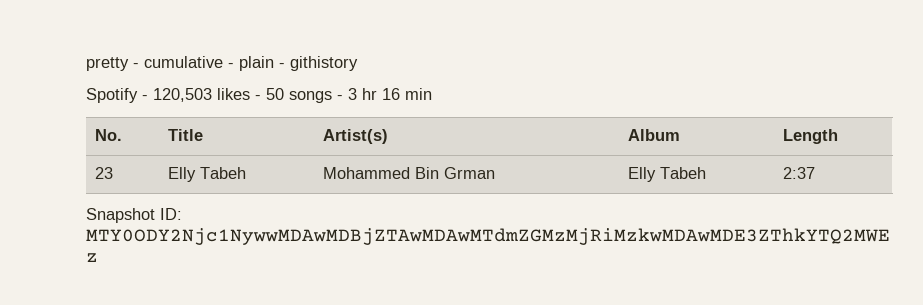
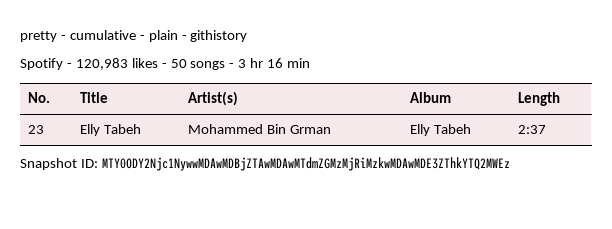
- Spotify - 120,503 likes - 50 songs - 3 hr 16 min
+ Spotify - 120,983 likes - 50 songs - 3 hr 16 min

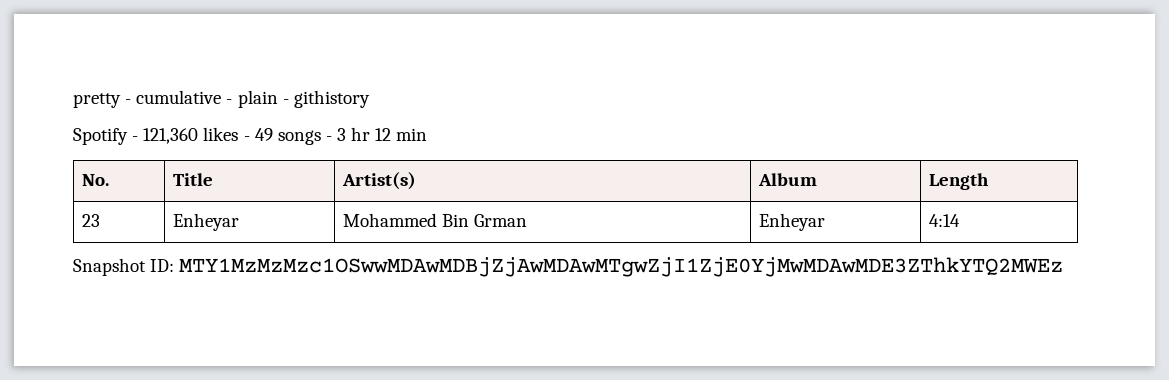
- Spotify - 120,983 likes - 50 songs - 3 hr 16 min
+ Spotify - 121,360 likes - 49 songs - 3 hr 12 min
- 23 | Elly Tabeh | Mohammed Bin Grman | Elly Tabeh | 2:37
+ 23 | Enheyar | Mohammed Bin Grman | Enheyar | 4:14
- Snapshot ID: MTY0ODY2Njc1NywwMDAwMDBjZTAwMDAwMTdmZGMzMjRiMzkwMDAwMDE3ZThkYTQ2MWEz
+ Snapshot ID: MTY1MzMzMzc1OSwwMDAwMDBjZjAwMDAwMTgwZjI1ZjE0YjMwMDAwMDE3ZThkYTQ2MWEz

